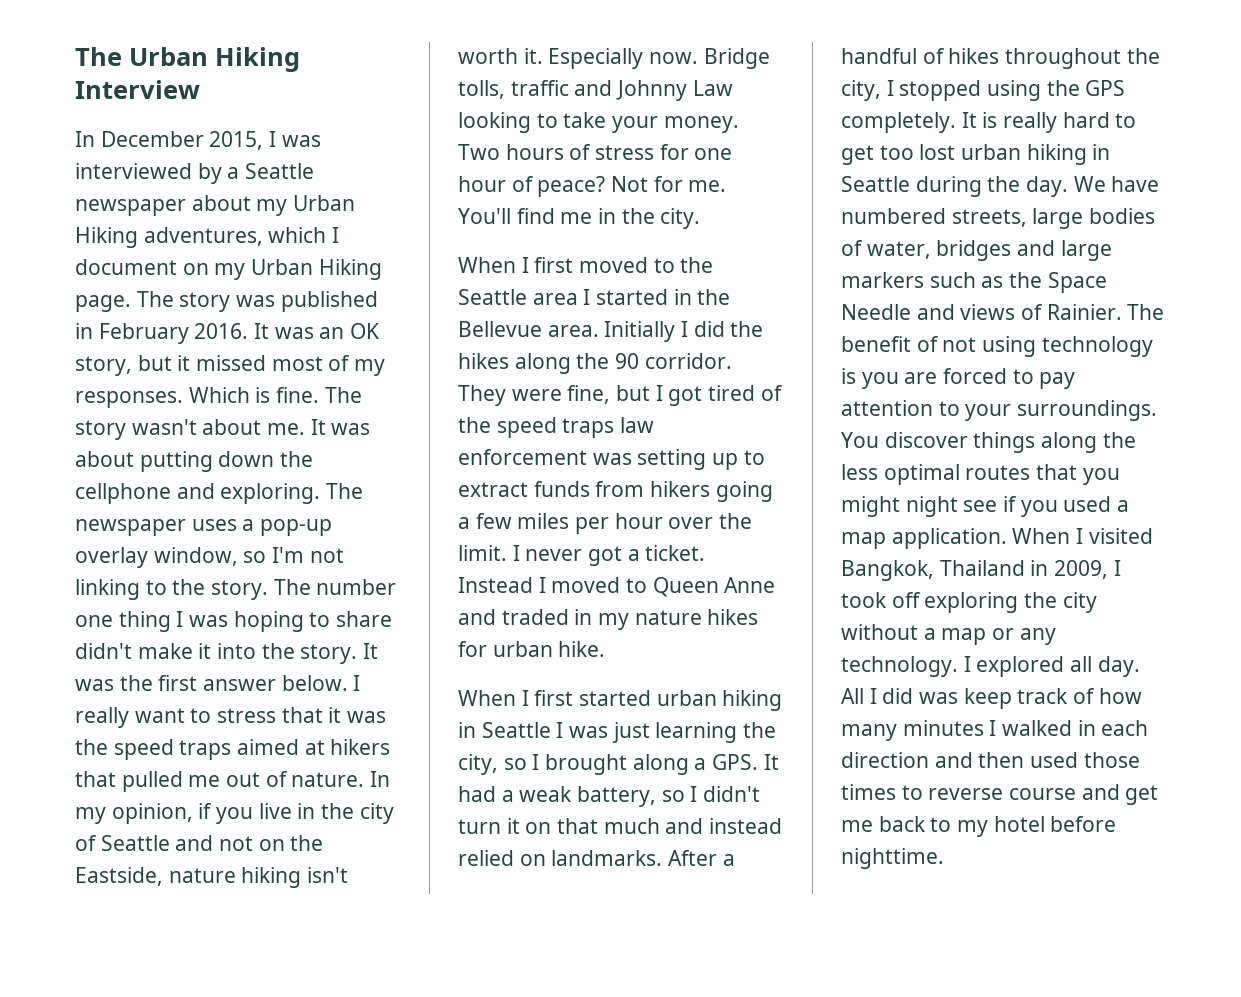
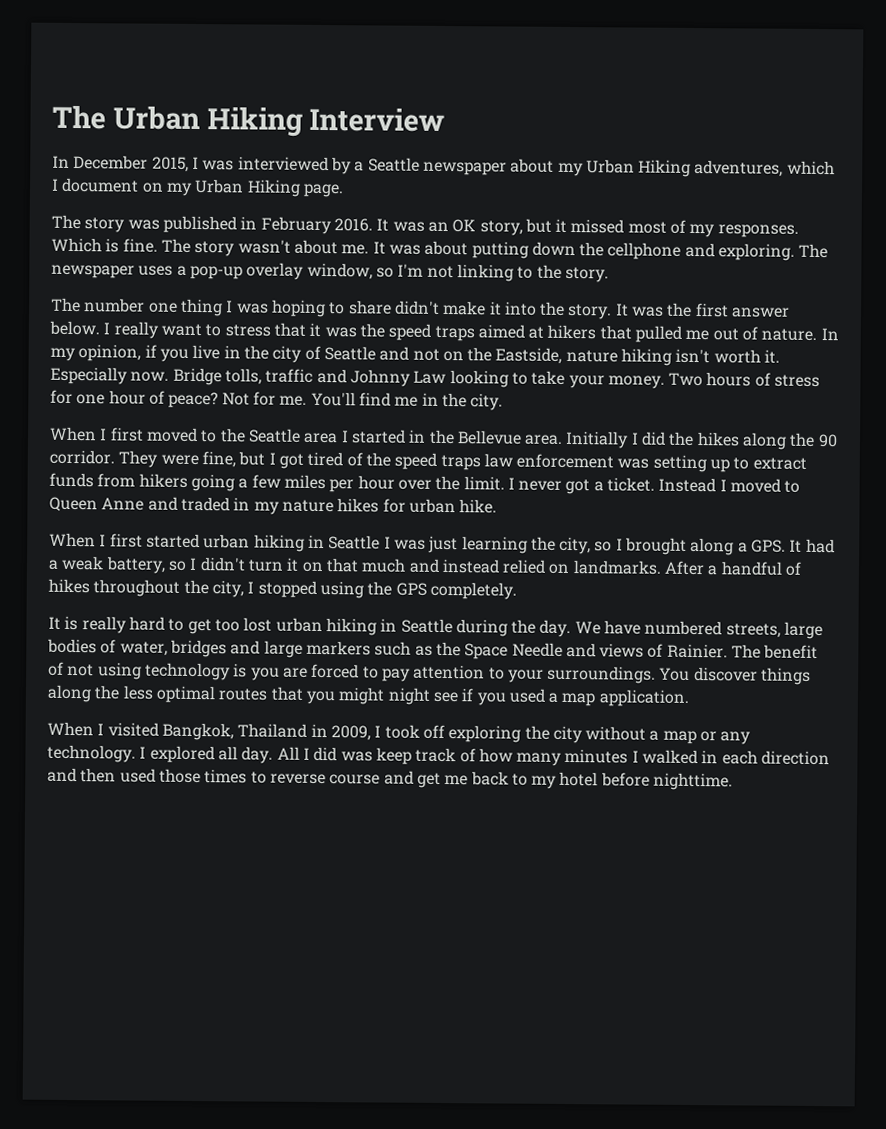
- In December 2015, I was interviewed by a Seattle newspaper about my Urban Hiking adventures, which I document on my Urban Hiking page. The story was published in February 2016.
+ In December 2015, I was interviewed by a Seattle newspaper about my Urban Hiking adventures, which I document on my Urban Hiking page.
+ The story was published in February 2016.
- The newspaper uses a pop-up overlay window, so I'm not linking to the story. The number one thing I was hoping to share didn't make it into the story.
+ The newspaper uses a pop-up overlay window, so I'm not linking to the story.
+ The number one thing I was hoping to share didn't make it into the story.
- After a handful of hikes throughout the city, I stopped using the GPS completely. It is really hard to get too lost urban hiking in Seattle during the day.
+ After a handful of hikes throughout the city, I stopped using the GPS completely.
+ It is really hard to get too lost urban hiking in Seattle during the day.
- You discover things along the less optimal routes that you might night see if you used a map application. When I visited Bangkok, Thailand in 2009, I took off exploring the city without a map or any technology.
+ You discover things along the less optimal routes that you might night see if you used a map application.
+ When I visited Bangkok, Thailand in 2009, I took off exploring the city without a map or any technology.

